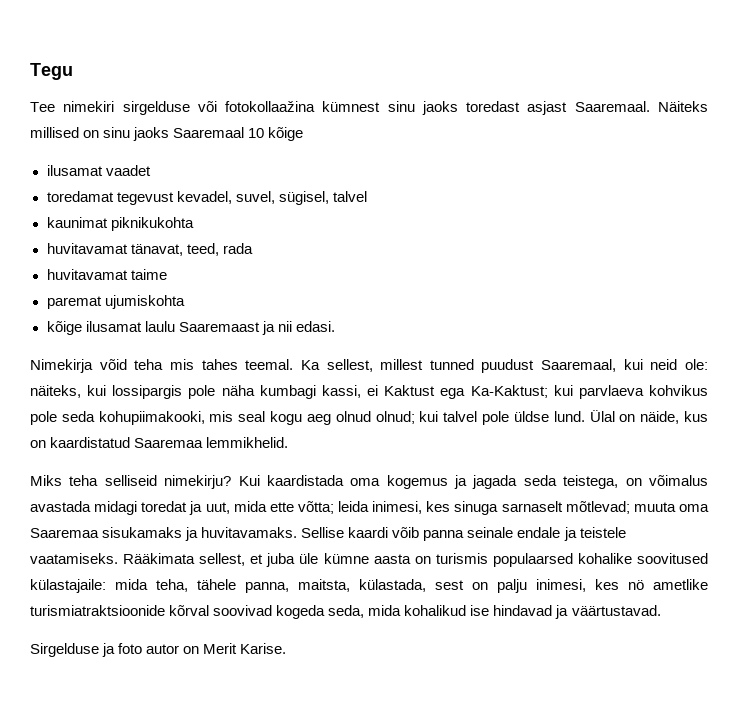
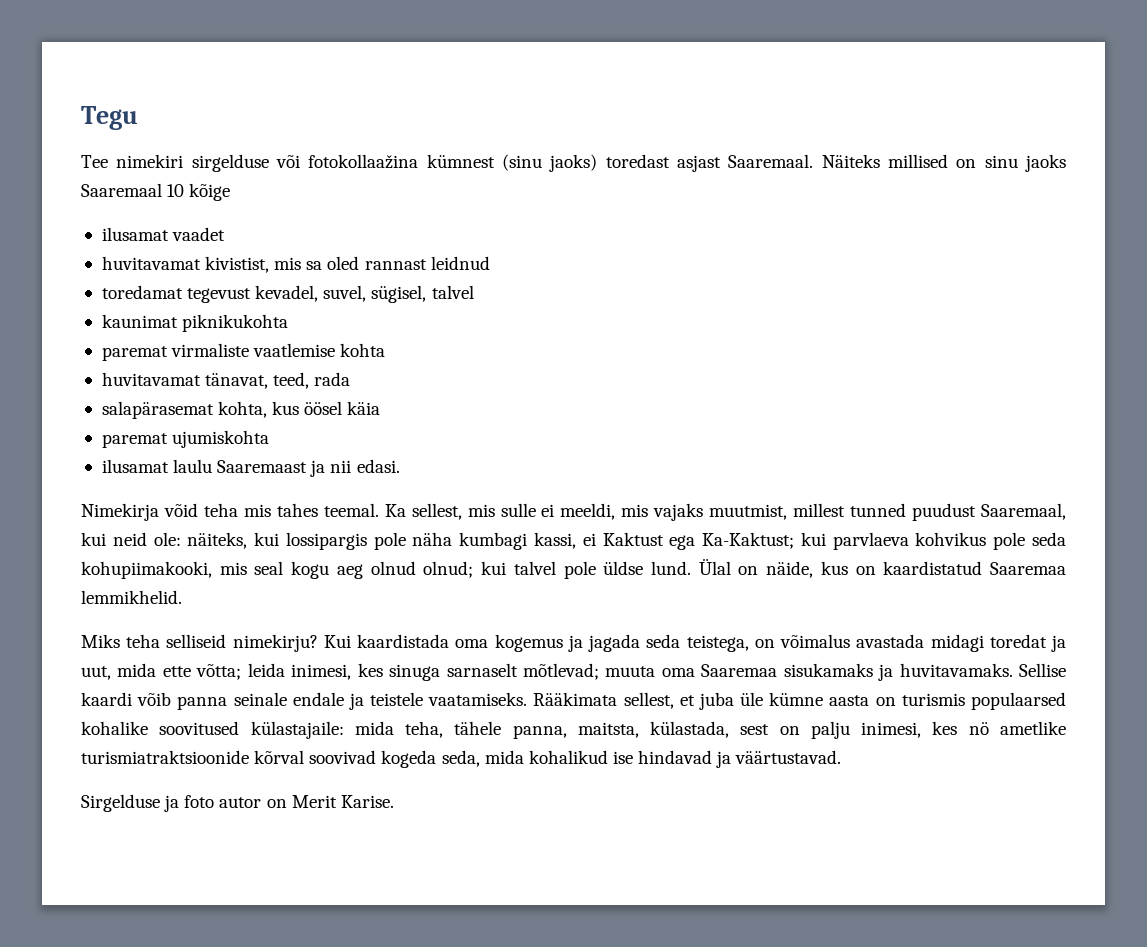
- Tee nimekiri sirgelduse või fotokollaažina kümnest sinu jaoks toredast asjast Saaremaal.
+ Tee nimekiri sirgelduse või fotokollaažina kümnest (sinu jaoks) toredast asjast Saaremaal.
+ huvitavamat kivistist, mis sa oled rannast leidnud
+ paremat virmaliste vaatlemise kohta
- huvitavamat taime
+ salapärasemat kohta, kus öösel käia
- kõige ilusamat laulu Saaremaast ja nii edasi.
+ ilusamat laulu Saaremaast ja nii edasi.
- Ka sellest, millest tunned puudust Saaremaal, kui neid ole: näiteks, kui lossipargis pole näha kumbagi kassi, ei Kaktust ega Ka-Kaktust; kui parvlaeva kohvikus pole seda kohupiimakooki, mis seal kogu aeg olnud olnud; kui talvel pole üldse lund.
+ Ka sellest, mis sulle ei meeldi, mis vajaks muutmist, millest tunned puudust Saaremaal, kui neid ole: näiteks, kui lossipargis pole näha kumbagi kassi, ei Kaktust ega Ka-Kaktust; kui parvlaeva kohvikus pole seda kohupiimakooki, mis seal kogu aeg olnud olnud; kui talvel pole üldse lund.

